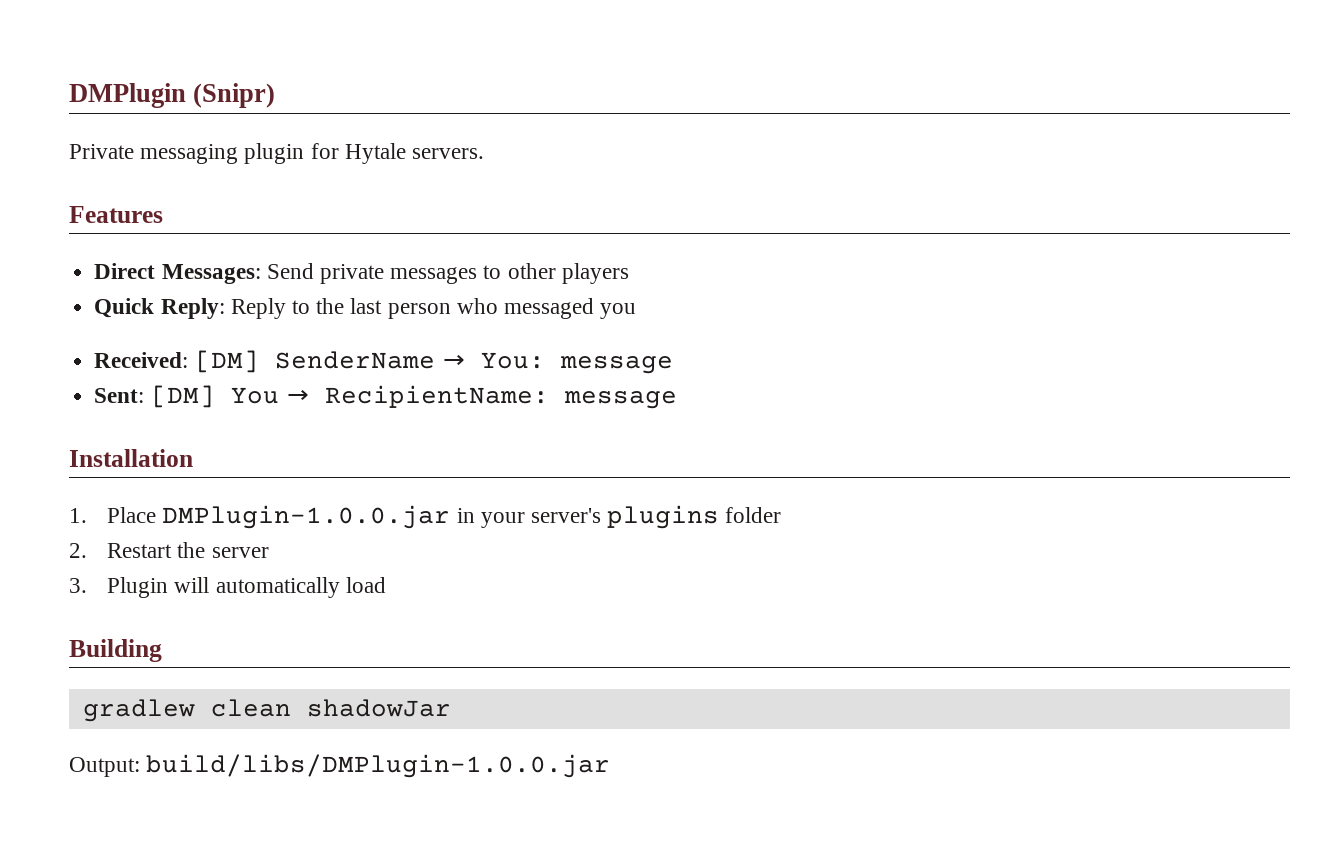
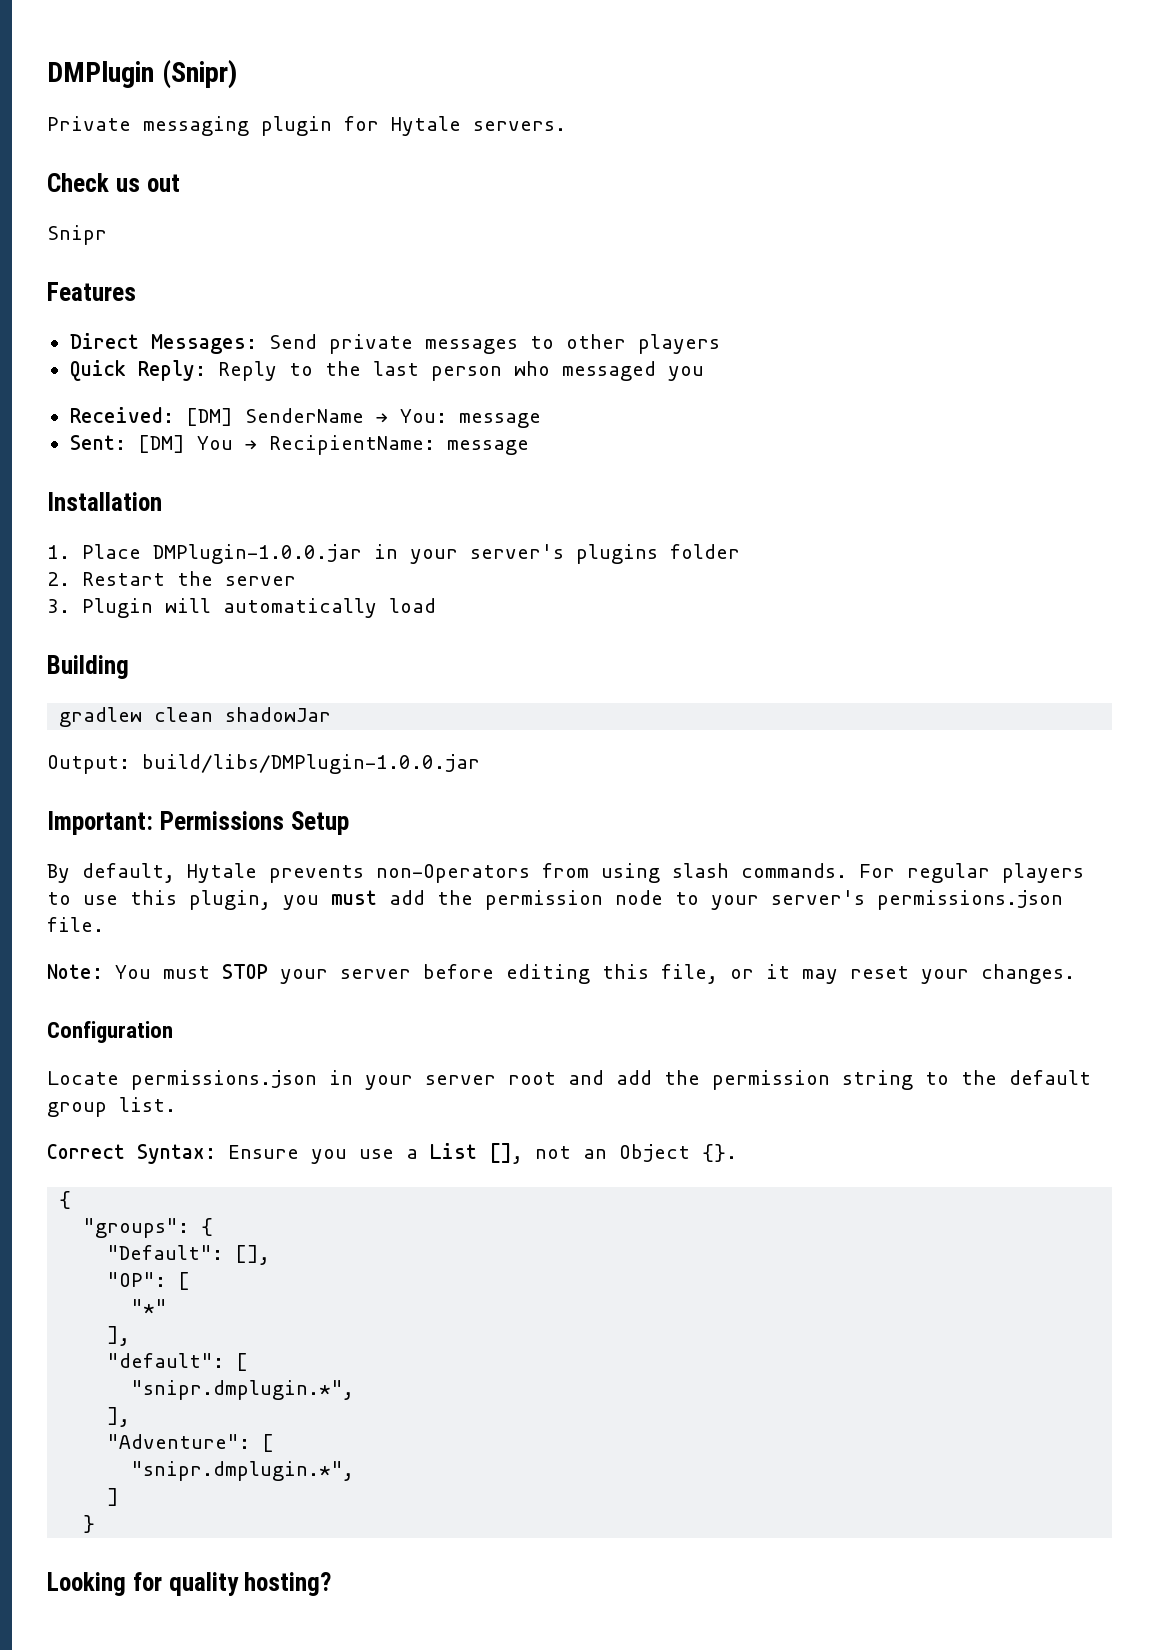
+ Check us out
+ Snipr
+ Important: Permissions Setup
+ By default, Hytale prevents non-Operators from using slash commands. For regular players to use this plugin, you must add the permission node to your server's permissions.json file.
+ Note: You must STOP your server before editing this file, or it may reset your changes.
+ Configuration
+ Locate permissions.json in your server root and add the permission string to the default group list.
+ Correct Syntax: Ensure you use a List [], not an Object {}.
+ {
+ "groups": {
+ "Default": [],
+ "OP": [
+ "*"
+ ],
+ "default": [
+ "snipr.dmplugin.*",
+ ],
+ "Adventure": [
+ "snipr.dmplugin.*",
+ ]
+ }
+ Looking for quality hosting?

